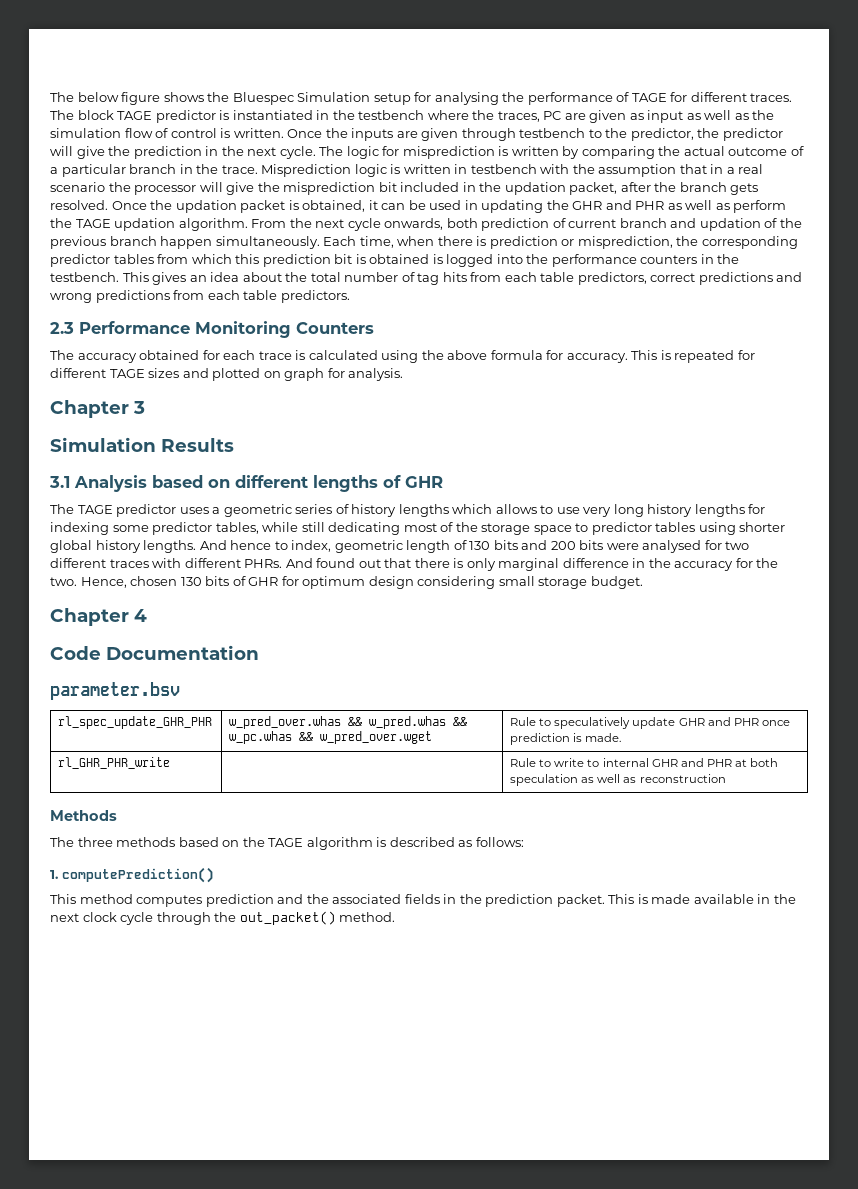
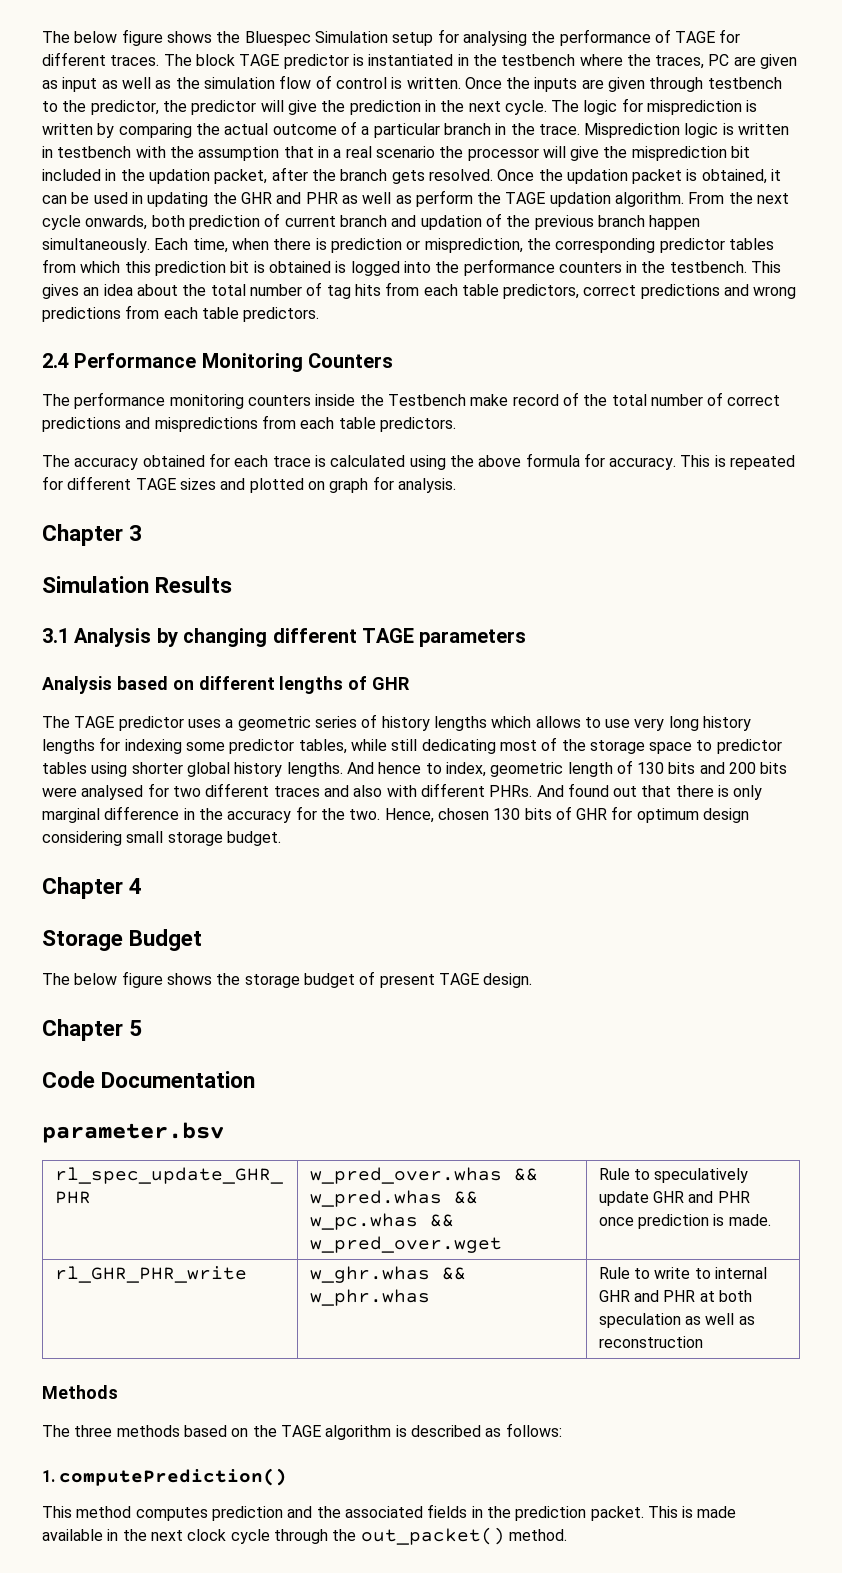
- 2.3 Performance Monitoring Counters
+ 2.4 Performance Monitoring Counters
+ The performance monitoring counters inside the Testbench make record of the total number of correct predictions and mispredictions from each table predictors.
- 3.1 Analysis based on different lengths of GHR
+ 3.1 Analysis by changing different TAGE parameters
+ Analysis based on different lengths of GHR
- And hence to index, geometric length of 130 bits and 200 bits were analysed for two different traces with different PHRs.
+ And hence to index, geometric length of 130 bits and 200 bits were analysed for two different traces and also with different PHRs.
+ Storage Budget
+ The below figure shows the storage budget of present TAGE design.
+ Chapter 5
- rl_GHR_PHR_write | | Rule to write to internal GHR and PHR at both speculation as well as reconstruction
+ rl_GHR_PHR_write | w_ghr.whas && w_phr.whas | Rule to write to internal GHR and PHR at both speculation as well as reconstruction

